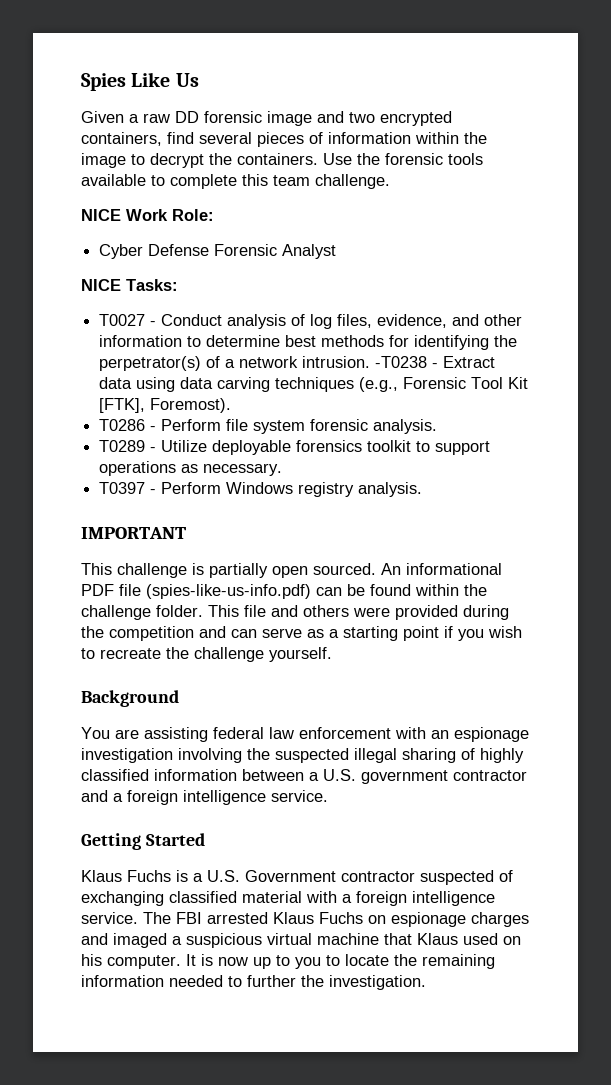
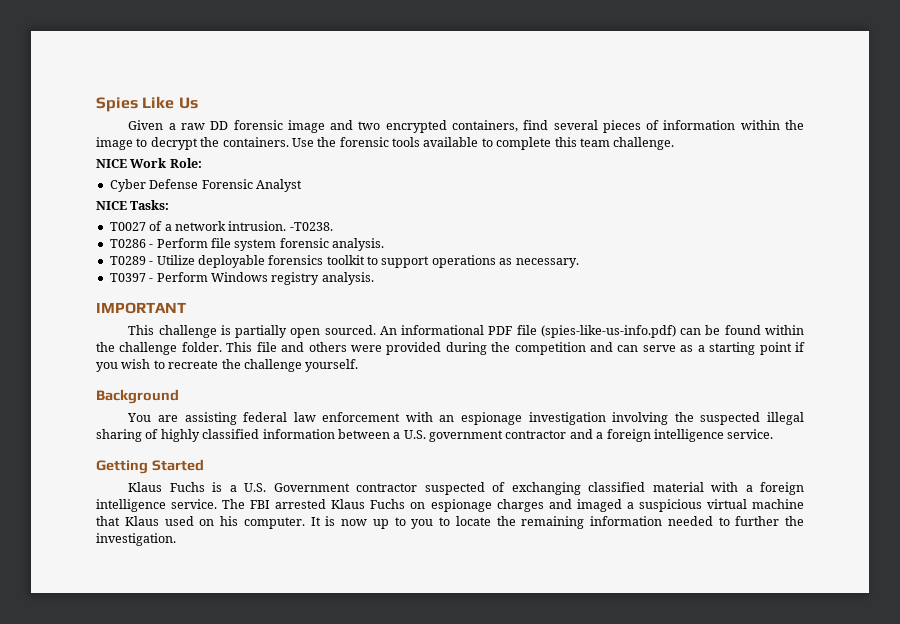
- T0027 - Conduct analysis of log files, evidence, and other information to determine best methods for identifying the perpetrator(s) of a network intrusion. -T0238 - Extract data using data carving techniques (e.g., Forensic Tool Kit [FTK], Foremost).
+ T0027 of a network intrusion. -T0238.

